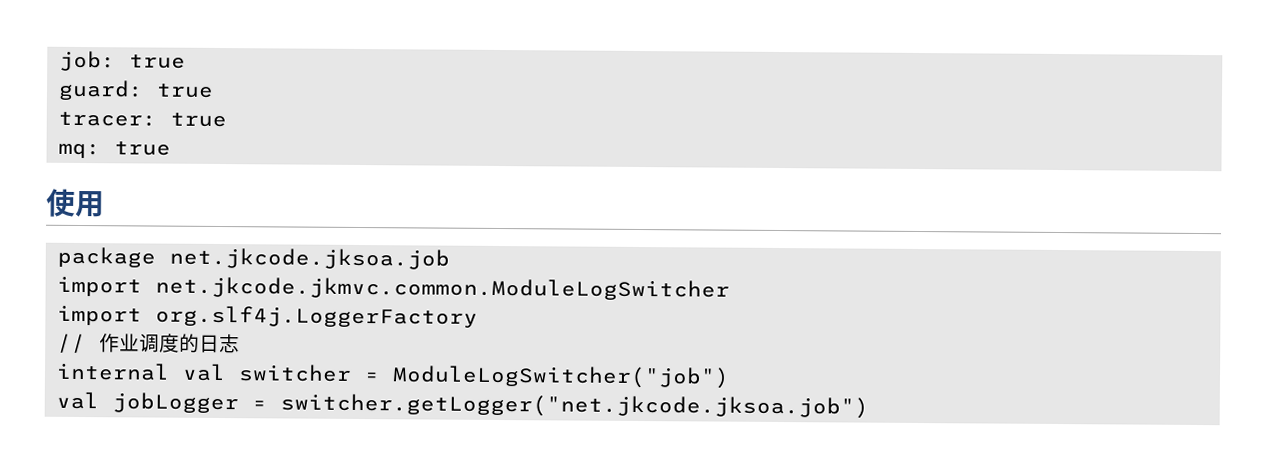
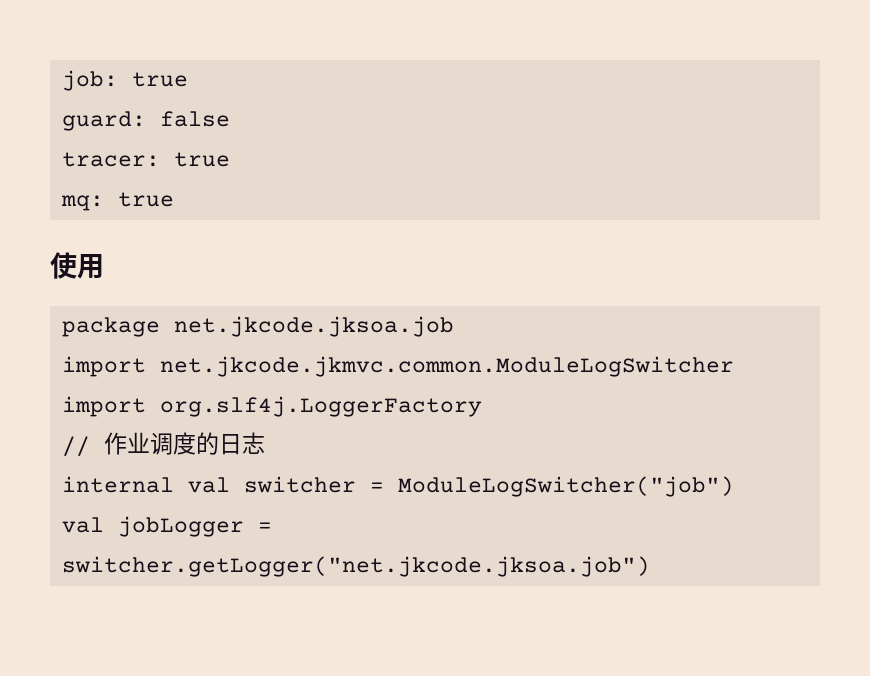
- guard: true
+ guard: false

